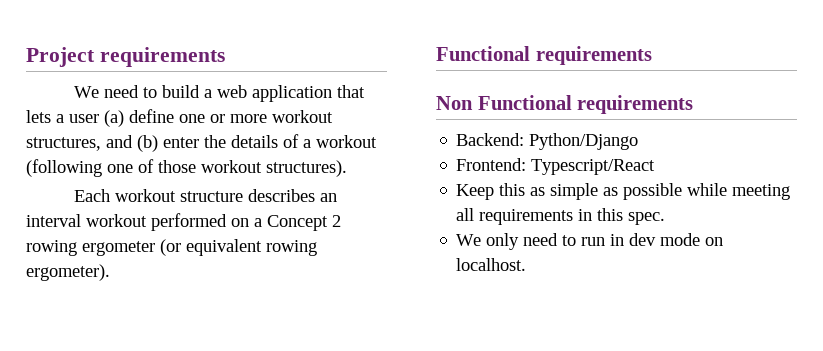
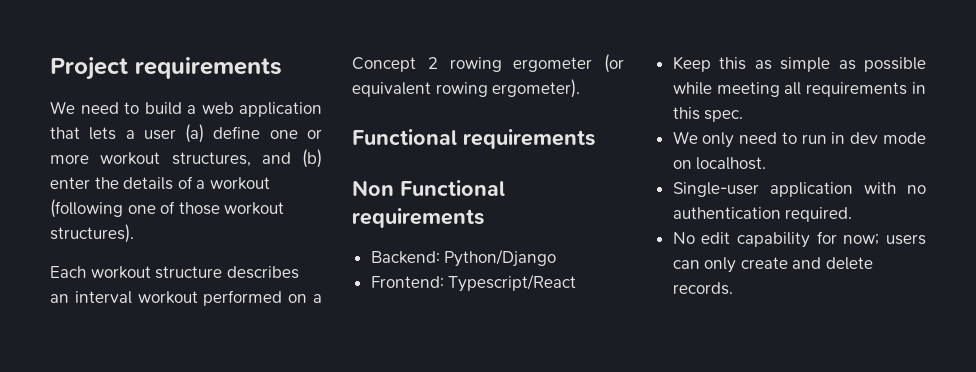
+ Single-user application with no authentication required.
+ No edit capability for now; users can only create and delete records.

